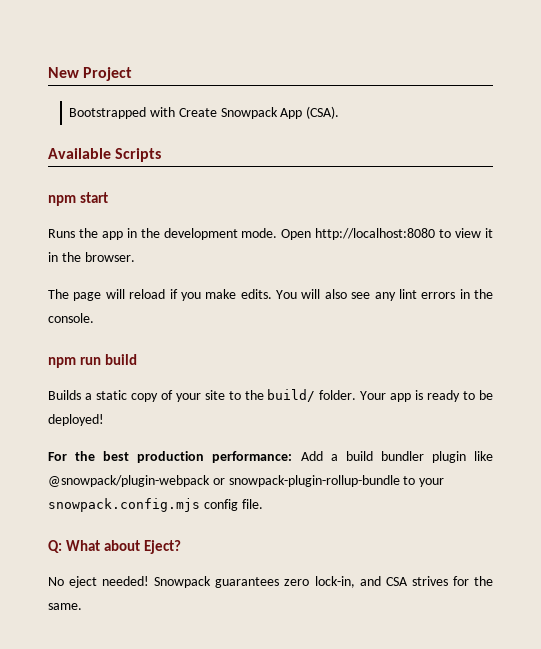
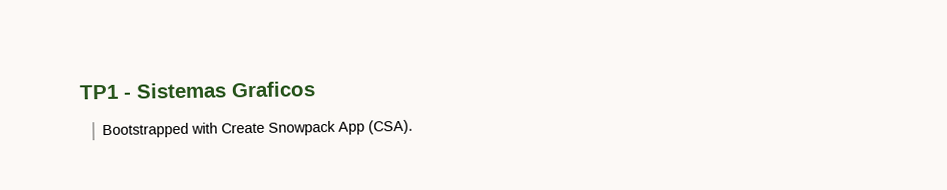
- New Project
+ TP1 - Sistemas Graficos
- Available Scripts
- npm start
- Runs the app in the development mode. Open http://localhost:8080 to view it in the browser.
- The page will reload if you make edits. You will also see any lint errors in the console.
- npm run build
- Builds a static copy of your site to the build/ folder. Your app is ready to be deployed!
- For the best production performance: Add a build bundler plugin like @snowpack/plugin-webpack or snowpack-plugin-rollup-bundle to your snowpack.config.mjs config file.
- Q: What about Eject?
- No eject needed! Snowpack guarantees zero lock-in, and CSA strives for the same.

